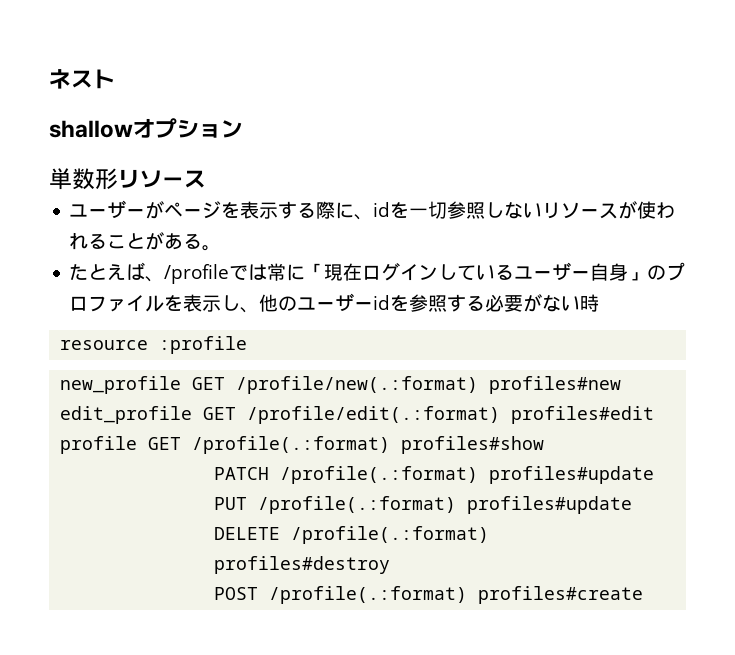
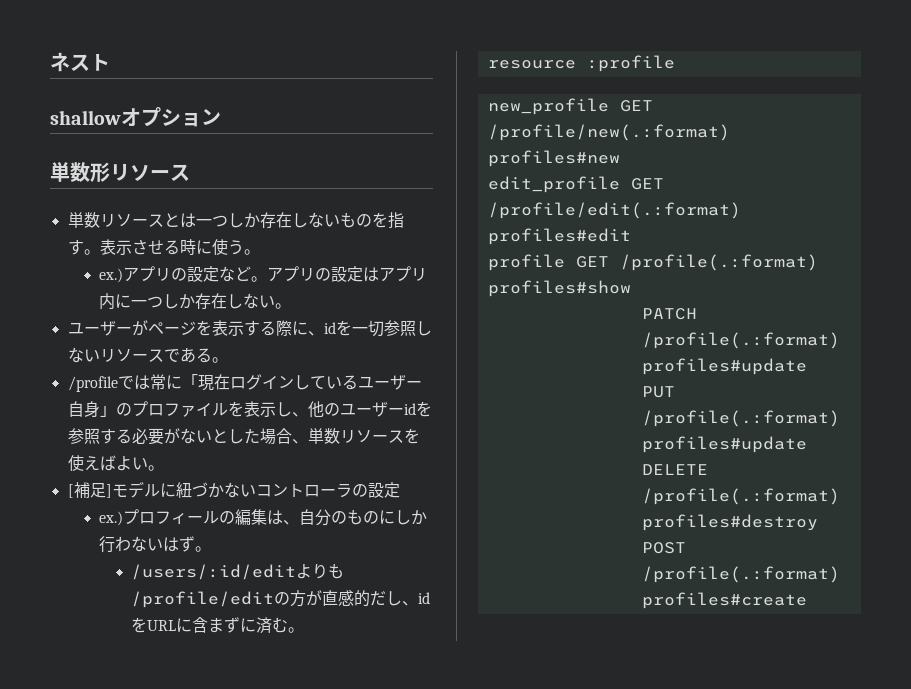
+ 単数リソースとは一つしか存在しないものを指す。表示させる時に使う。
+ ex.)アプリの設定など。アプリの設定はアプリ内に一つしか存在しない。
- ユーザーがページを表示する際に、idを一切参照しないリソースが使われることがある。
+ ユーザーがページを表示する際に、idを一切参照しないリソースである。
- たとえば、/profileでは常に「現在ログインしているユーザー自身」のプロファイルを表示し、他のユーザーidを参照する必要がない時
+ /profileでは常に「現在ログインしているユーザー自身」のプロファイルを表示し、他のユーザーidを参照する必要がないとした場合、単数リソースを使えばよい。
+ [補足]モデルに紐づかないコントローラの設定
+ ex.)プロフィールの編集は、自分のものにしか行わないはず。
+ /users/:id/editよりも/profile/editの方が直感的だし、idをURLに含まずに済む。

